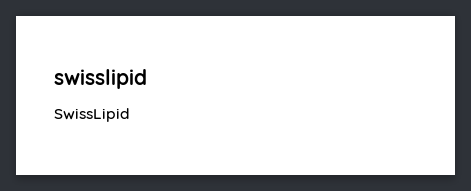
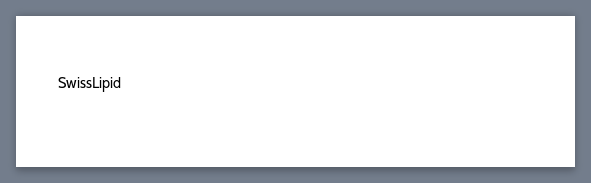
- swisslipid

